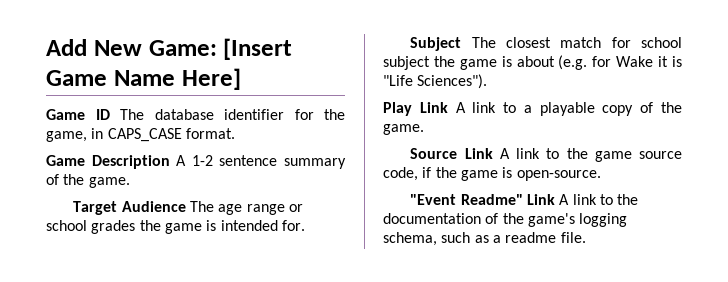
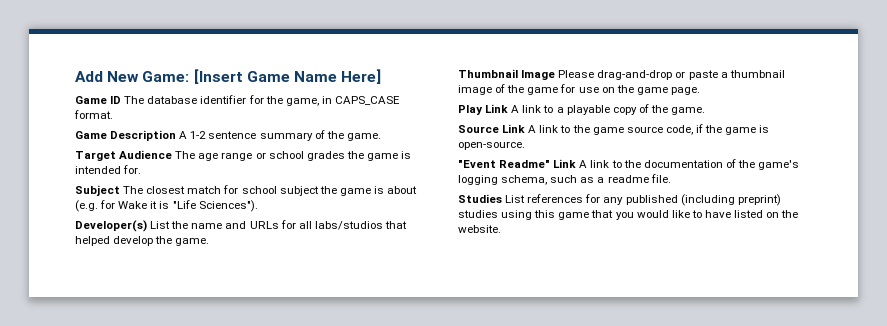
+ Developer(s) List the name and URLs for all labs/studios that helped develop the game.
+ Thumbnail Image Please drag-and-drop or paste a thumbnail image of the game for use on the game page.
+ Studies List references for any published (including preprint) studies using this game that you would like to have listed on the website.

